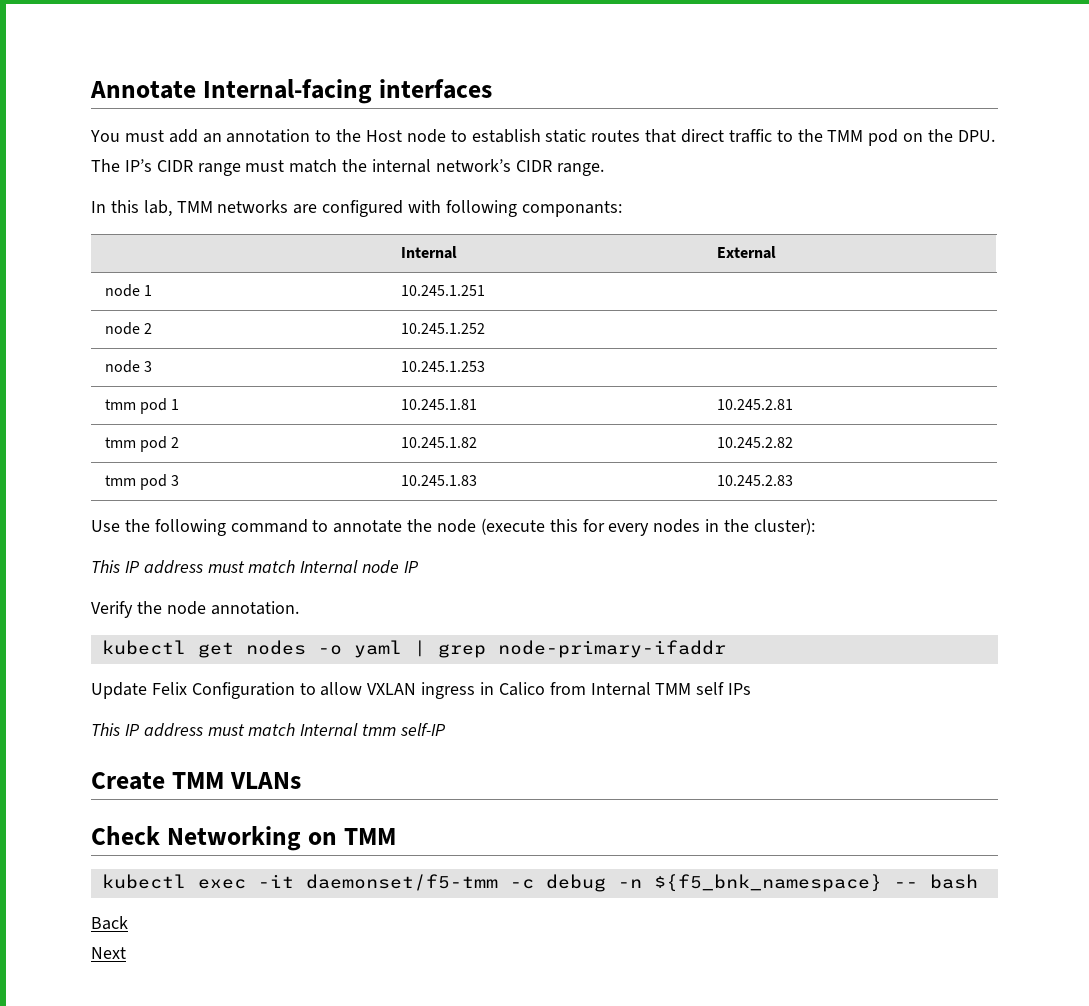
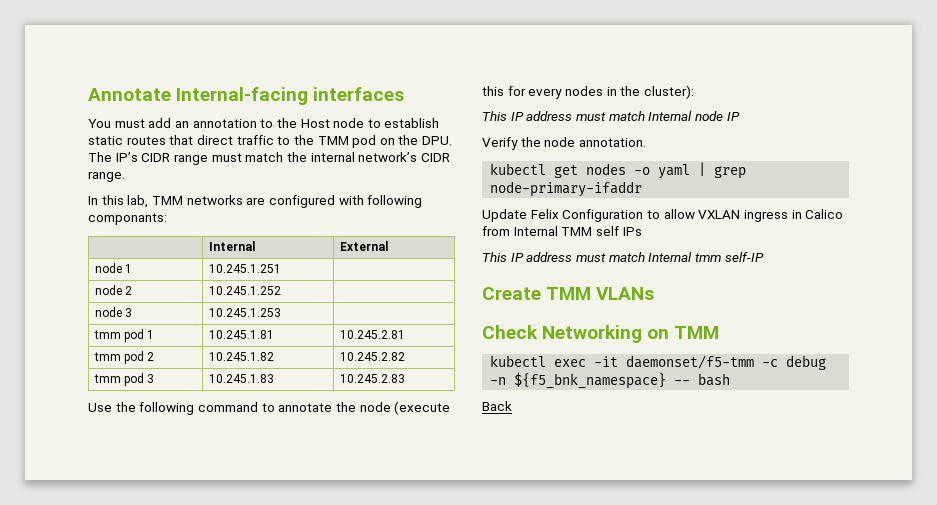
- Next

